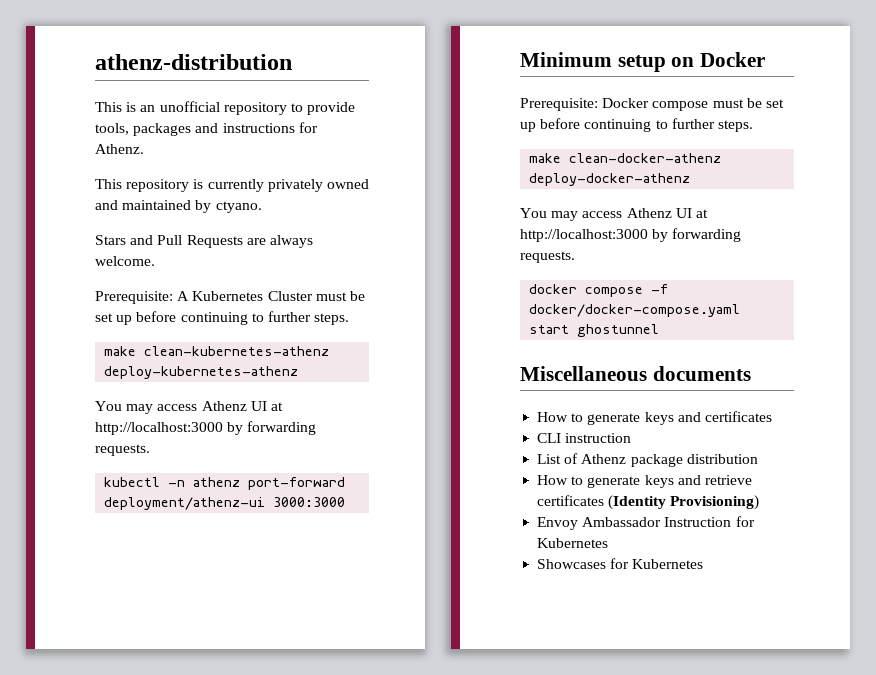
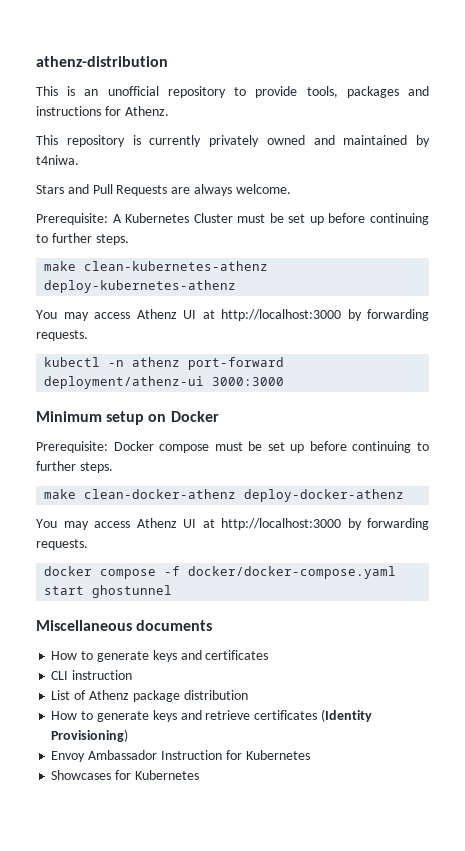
- This repository is currently privately owned and maintained by ctyano.
+ This repository is currently privately owned and maintained by t4niwa.

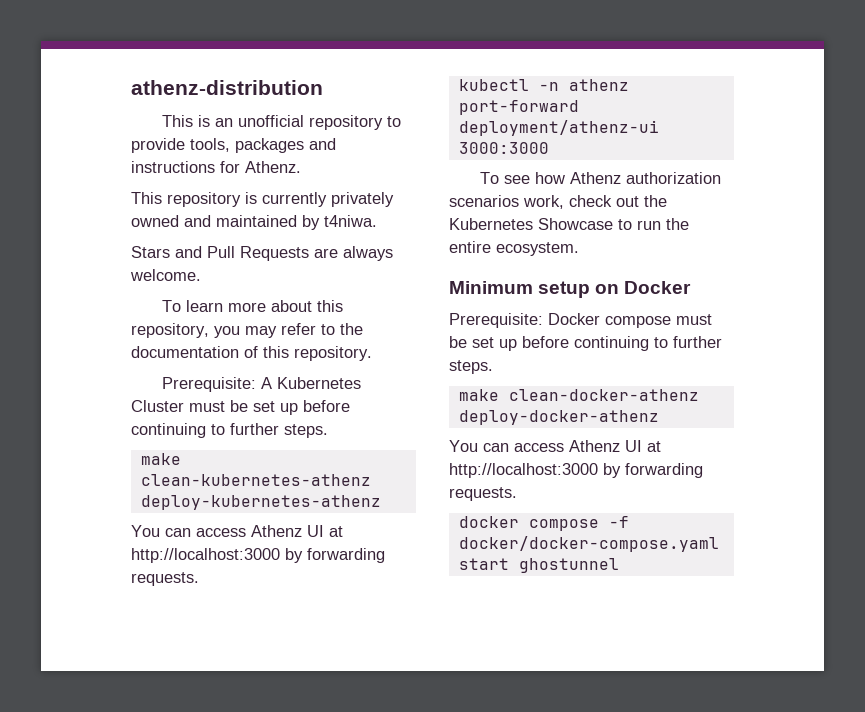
+ To learn more about this repository, you may refer to the documentation of this repository.
  make clean-kubernetes-athenz deploy-kubernetes-athenz
- You may access Athenz UI at http://localhost:3000 by forwarding requests.
+ You can access Athenz UI at http://localhost:3000 by forwarding requests.
+ To see how Athenz authorization scenarios work, check out the Kubernetes Showcase to run the entire ecosystem.
  make clean-docker-athenz deploy-docker-athenz
- You may access Athenz UI at http://localhost:3000 by forwarding requests.
+ You can access Athenz UI at http://localhost:3000 by forwarding requests.
- Miscellaneous documents
- How to generate keys and certificates
- CLI instruction
- List of Athenz package distribution
- How to generate keys and retrieve certificates (Identity Provisioning)
- Envoy Ambassador Instruction for Kubernetes
- Showcases for Kubernetes

